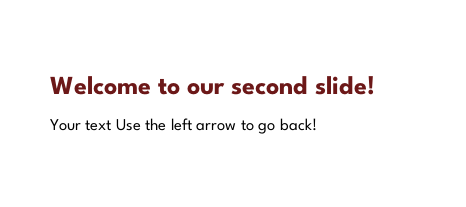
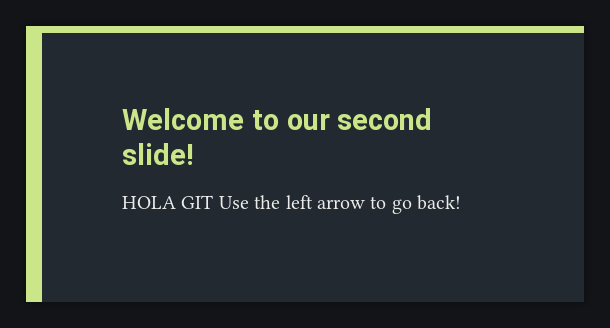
- Your text Use the left arrow to go back!
+ HOLA GIT Use the left arrow to go back!

